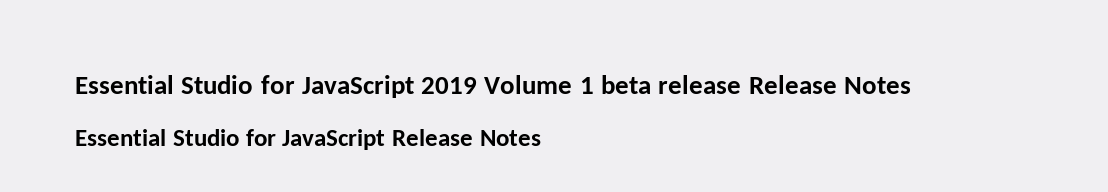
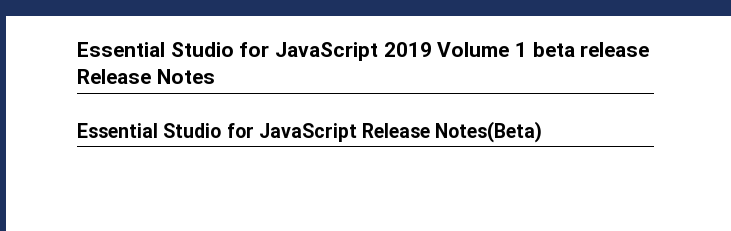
- Essential Studio for JavaScript Release Notes
+ Essential Studio for JavaScript Release Notes(Beta)

